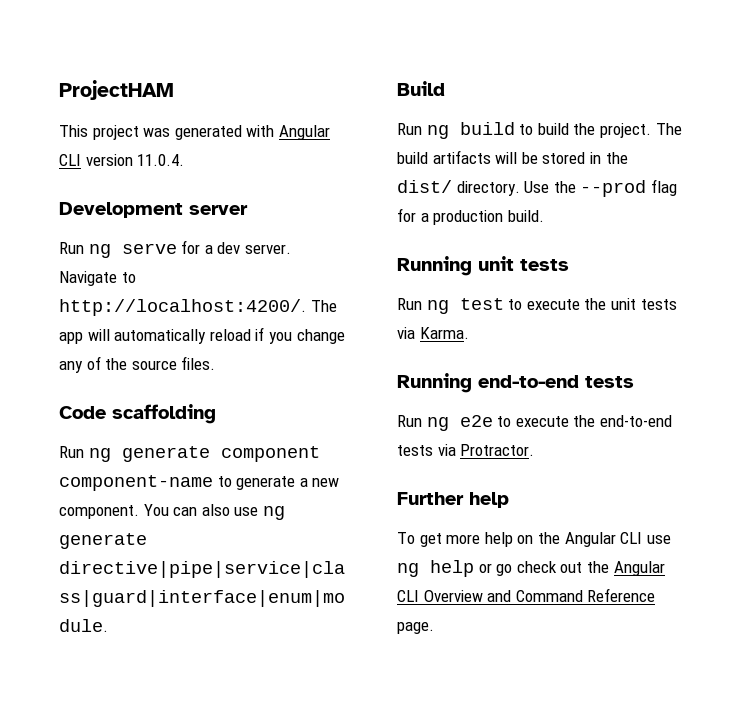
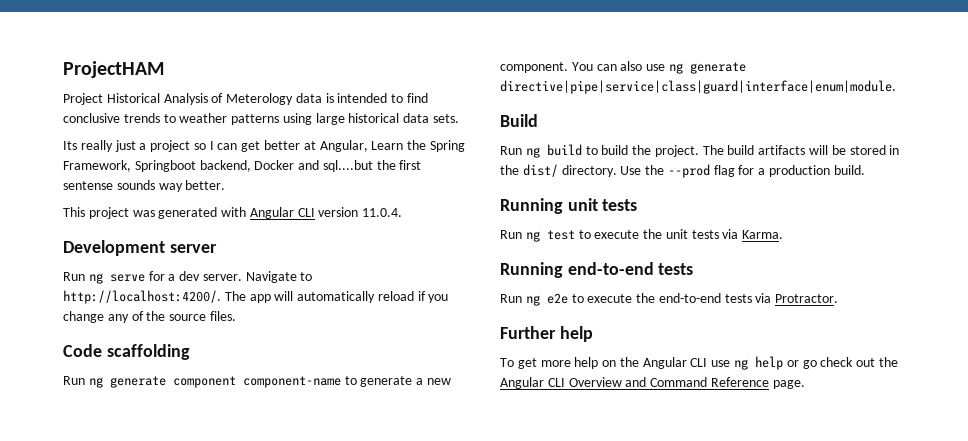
+ Project Historical Analysis of Meterology data is intended to find conclusive trends to weather patterns using large historical data sets.
+ Its really just a project so I can get better at Angular, Learn the Spring Framework, Springboot backend, Docker and sql....but the first sentense sounds way better.

